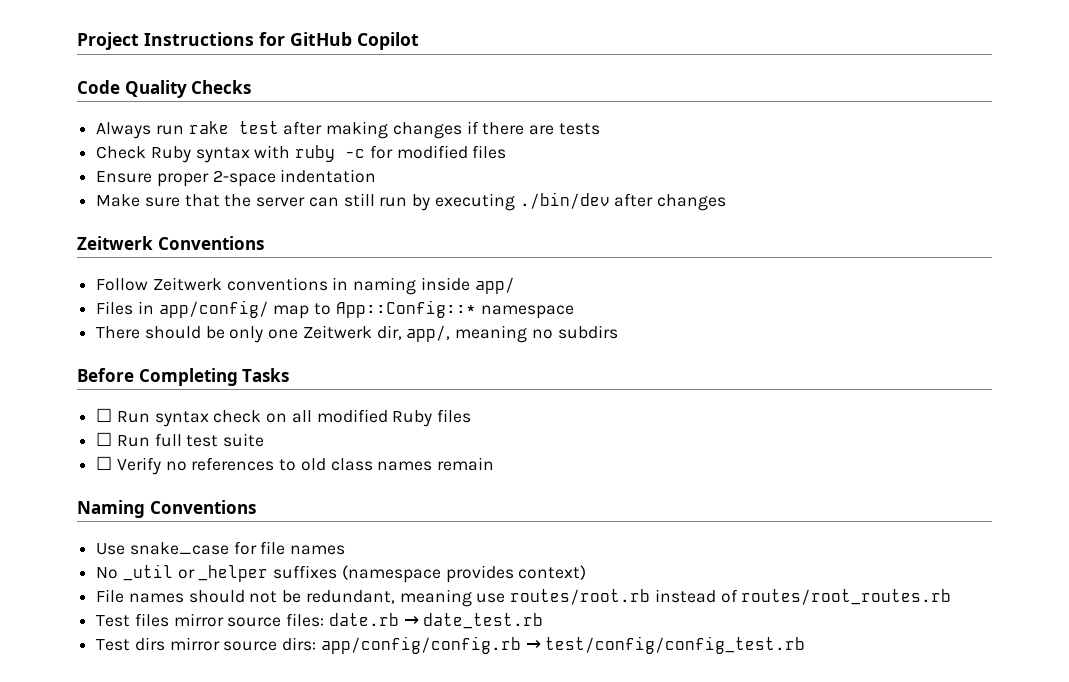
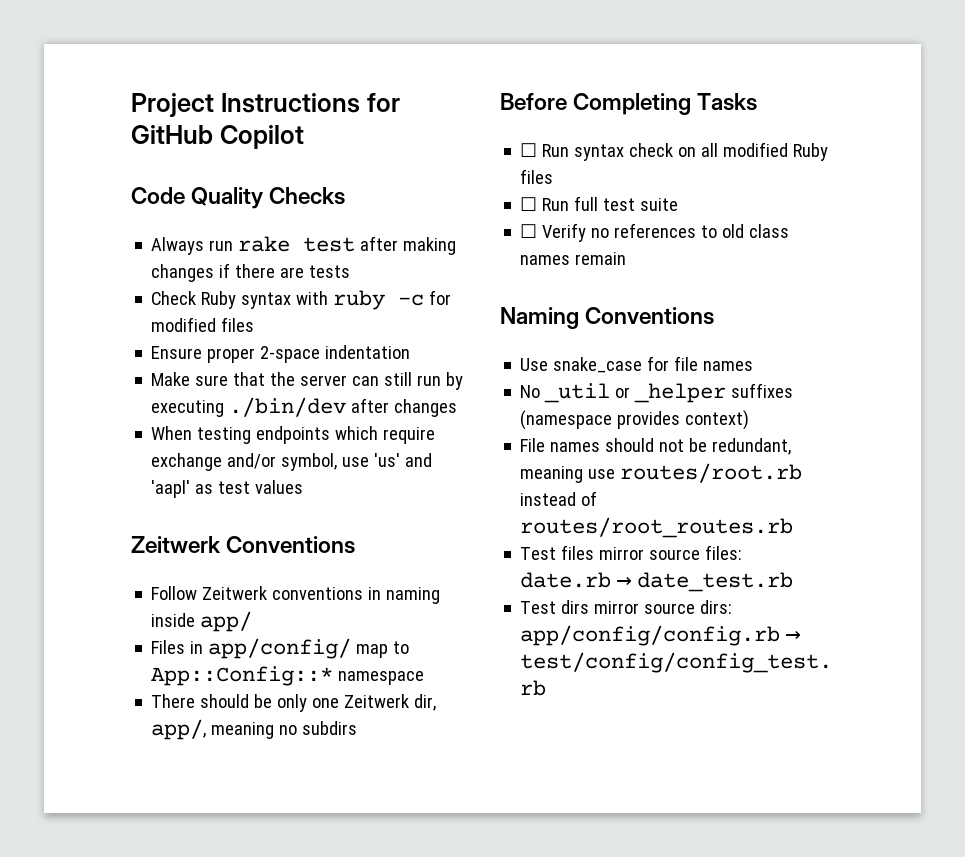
+ When testing endpoints which require exchange and/or symbol, use 'us' and 'aapl' as test values

